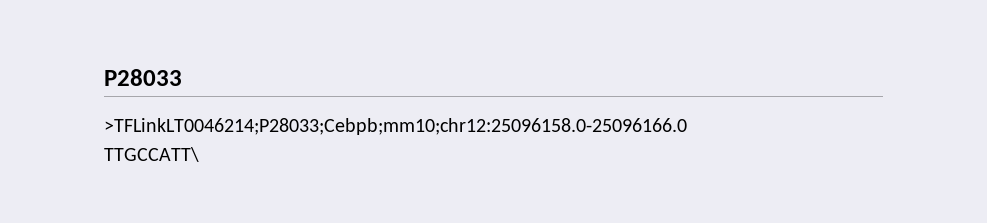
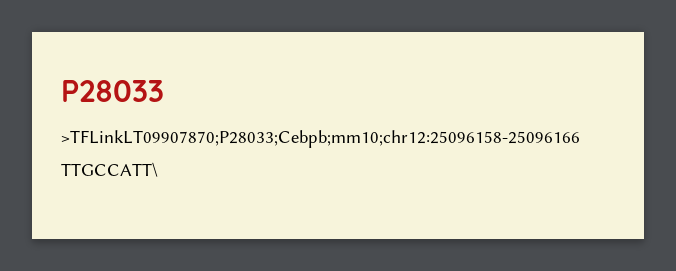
- >TFLinkLT0046214;P28033;Cebpb;mm10;chr12:25096158.0-25096166.0
+ >TFLinkLT09907870;P28033;Cebpb;mm10;chr12:25096158-25096166

